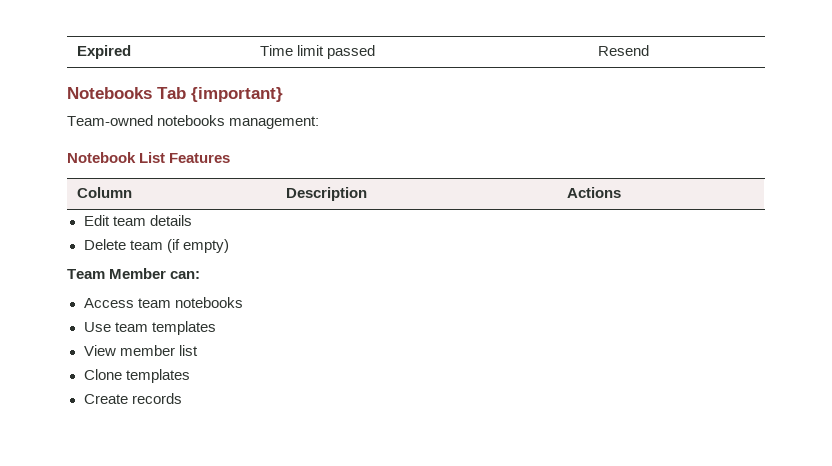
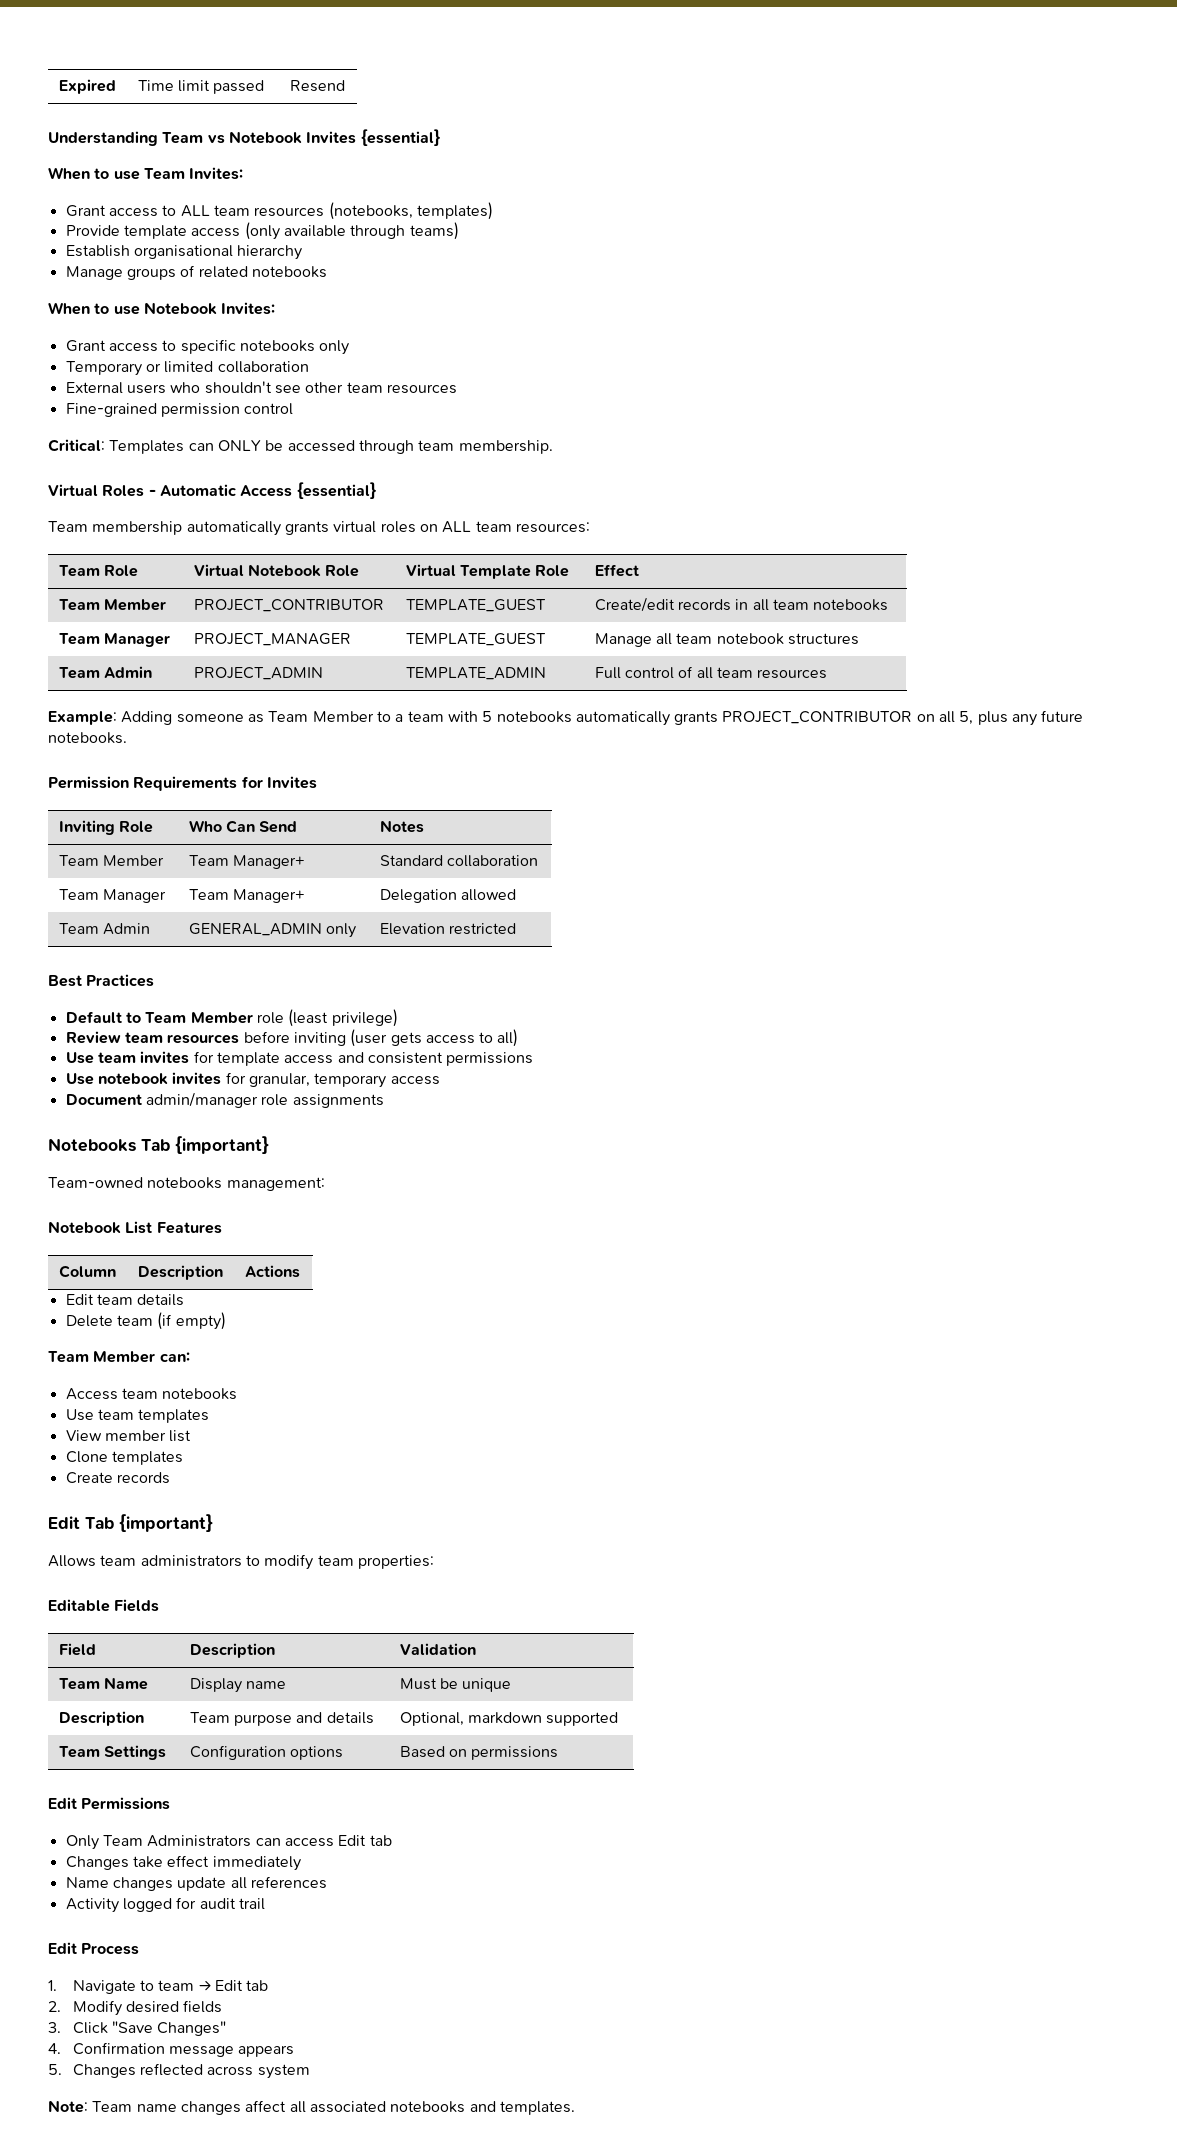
+ Understanding Team vs Notebook Invites {essential}
+ When to use Team Invites:
+ Grant access to ALL team resources (notebooks, templates)
+ Provide template access (only available through teams)
+ Establish organisational hierarchy
+ Manage groups of related notebooks
+ When to use Notebook Invites:
+ Grant access to specific notebooks only
+ Temporary or limited collaboration
+ External users who shouldn't see other team resources
+ Fine-grained permission control
+ Critical: Templates can ONLY be accessed through team membership.
+ Virtual Roles - Automatic Access {essential}
+ Team membership automatically grants virtual roles on ALL team resources:
+ Team Role | Virtual Notebook Role | Virtual Template Role | Effect
+ Team Member | PROJECT_CONTRIBUTOR | TEMPLATE_GUEST | Create/edit records in all team notebooks
+ Team Manager | PROJECT_MANAGER | TEMPLATE_GUEST | Manage all team notebook structures
+ Team Admin | PROJECT_ADMIN | TEMPLATE_ADMIN | Full control of all team resources
+ Example: Adding someone as Team Member to a team with 5 notebooks automatically grants PROJECT_CONTRIBUTOR on all 5, plus any future notebooks.
+ Permission Requirements for Invites
+ Inviting Role | Who Can Send | Notes
+ Team Member | Team Manager+ | Standard collaboration
+ Team Manager | Team Manager+ | Delegation allowed
+ Team Admin | GENERAL_ADMIN only | Elevation restricted
+ Best Practices
+ Default to Team Member role (least privilege)
+ Review team resources before inviting (user gets access to all)
+ Use team invites for template access and consistent permissions
+ Use notebook invites for granular, temporary access
+ Document admin/manager role assignments
+ Edit Tab {important}
+ Allows team administrators to modify team properties:
+ Editable Fields
+ Field | Description | Validation
+ Team Name | Display name | Must be unique
+ Description | Team purpose and details | Optional, markdown supported
+ Team Settings | Configuration options | Based on permissions
+ Edit Permissions
+ Only Team Administrators can access Edit tab
+ Changes take effect immediately
+ Name changes update all references
+ Activity logged for audit trail
+ Edit Process
+ 1. Navigate to team → Edit tab
+ 2. Modify desired fields
+ 3. Click "Save Changes"
+ 4. Confirmation message appears
+ 5. Changes reflected across system
+ Note: Team name changes affect all associated notebooks and templates.

